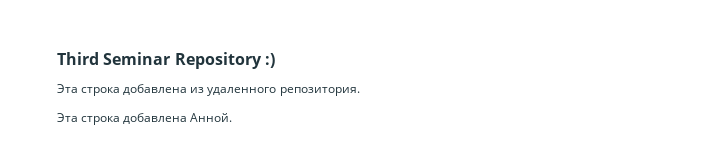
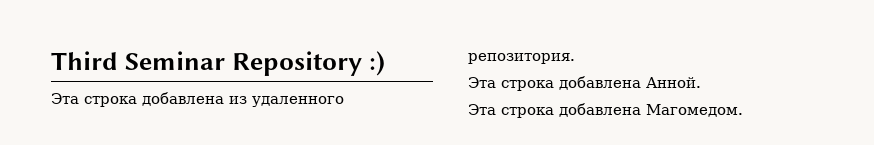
+ Эта строка добавлена Магомедом.

